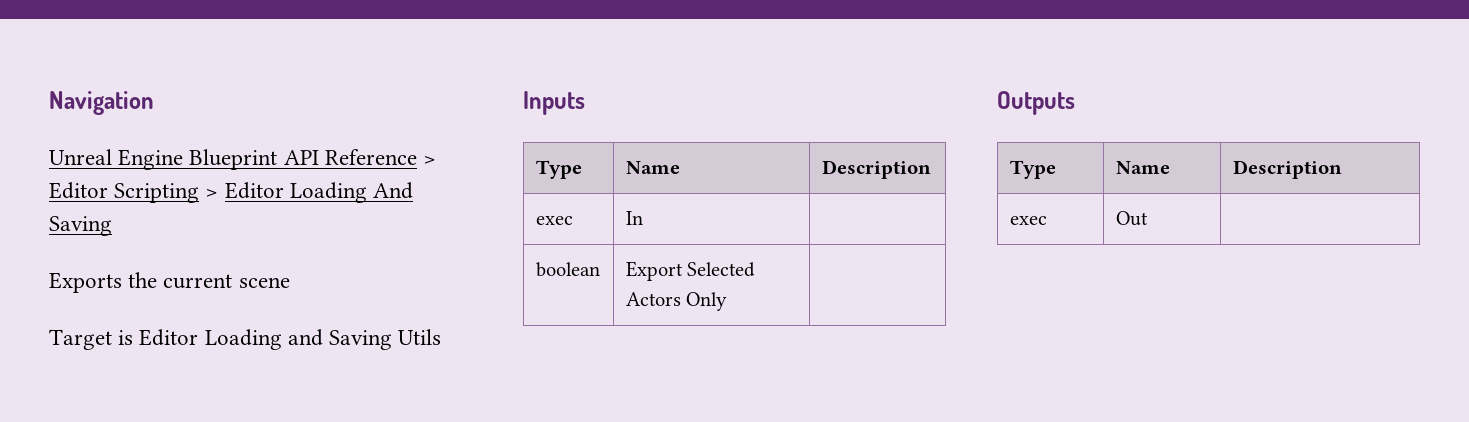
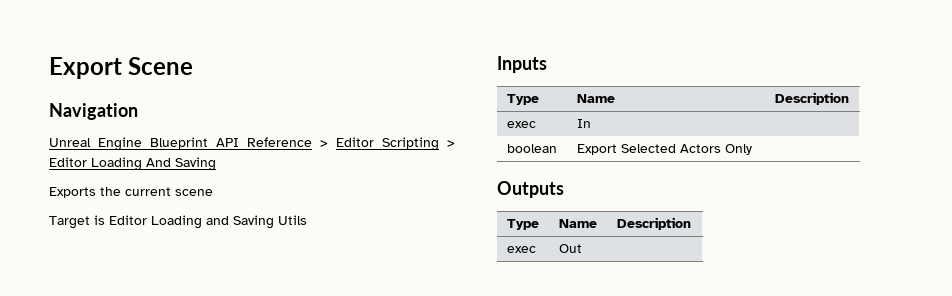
+ Export Scene

